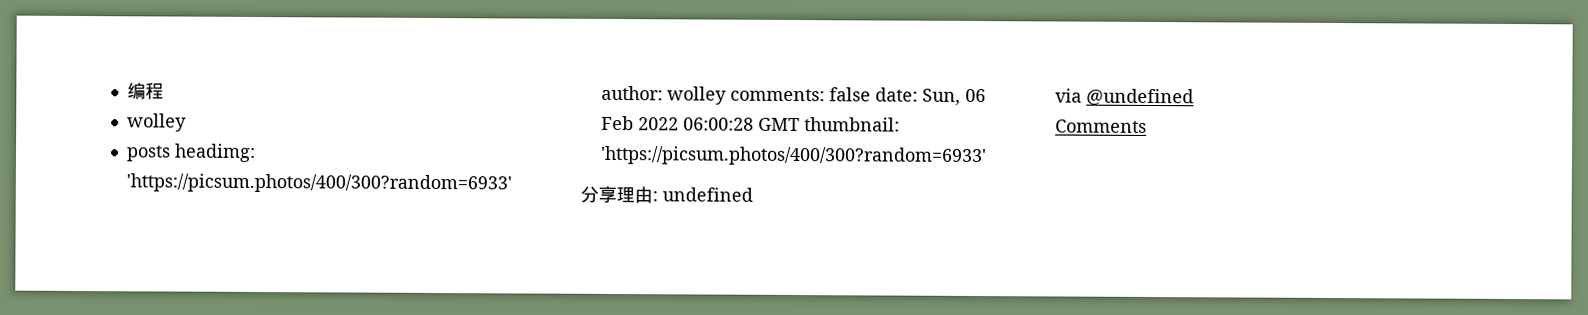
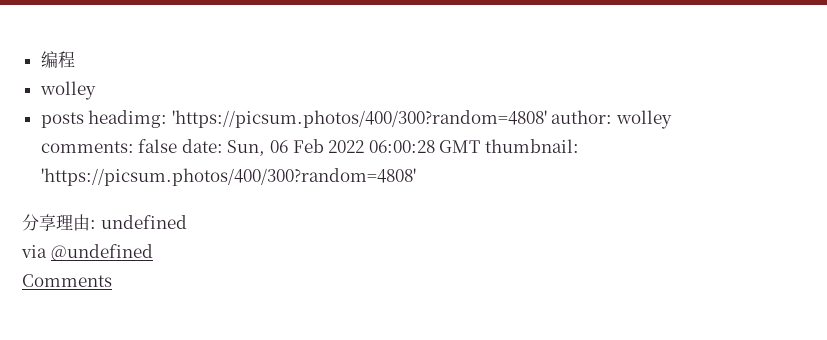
- posts headimg: 'https://picsum.photos/400/300?random=6933' author: wolley comments: false date: Sun, 06 Feb 2022 06:00:28 GMT thumbnail: 'https://picsum.photos/400/300?random=6933'
+ posts headimg: 'https://picsum.photos/400/300?random=4808' author: wolley comments: false date: Sun, 06 Feb 2022 06:00:28 GMT thumbnail: 'https://picsum.photos/400/300?random=4808'

